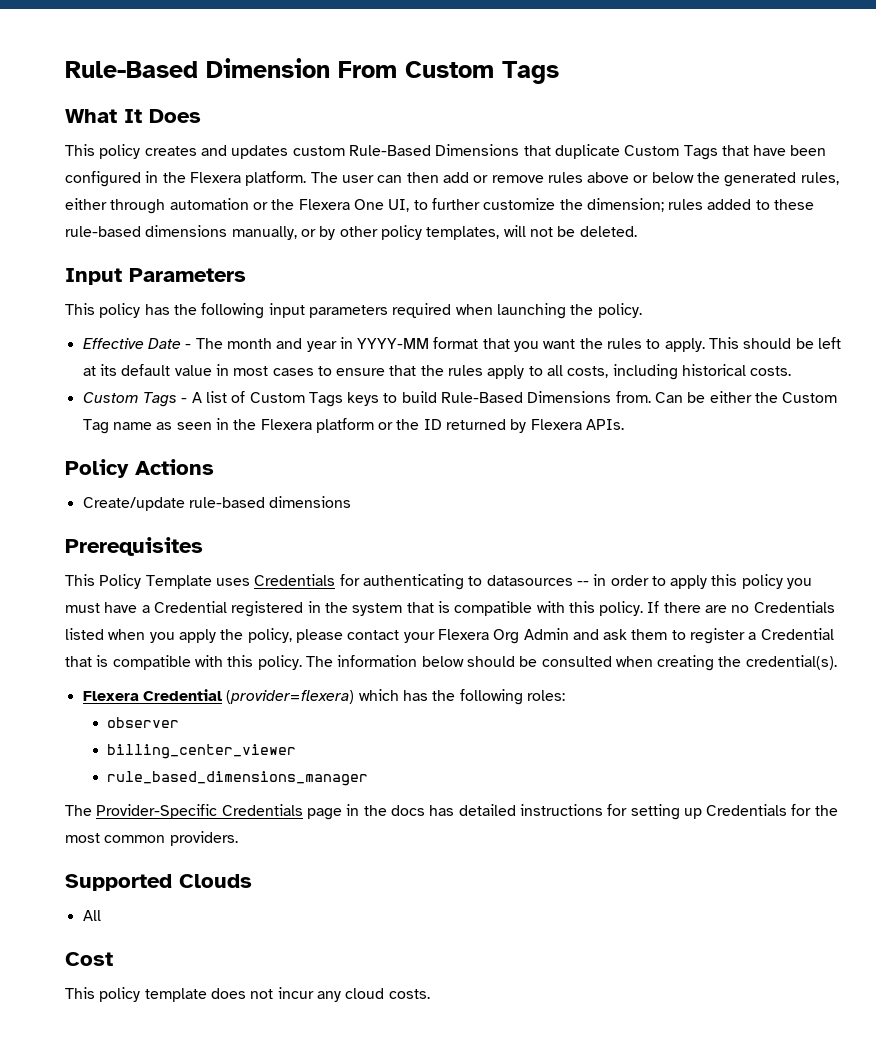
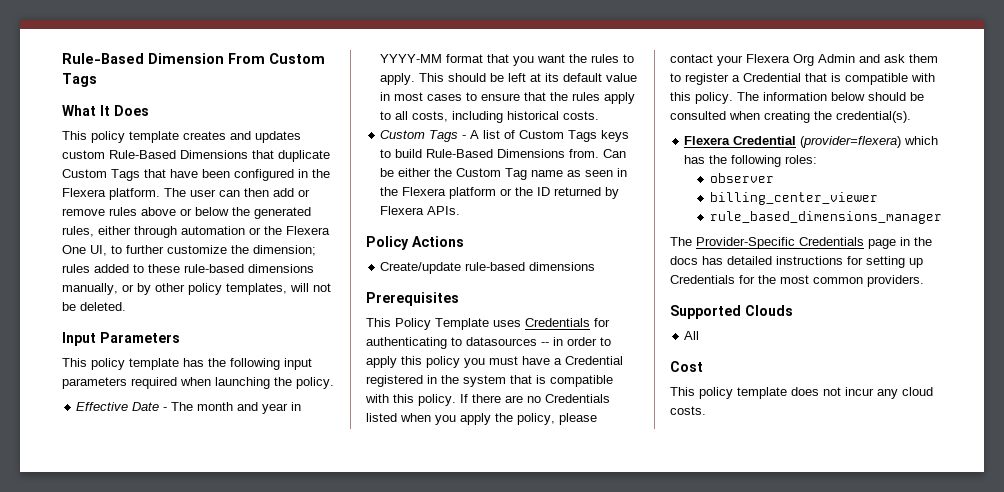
- This policy creates and updates custom Rule-Based Dimensions that duplicate Custom Tags that have been configured in the Flexera platform.
+ This policy template creates and updates custom Rule-Based Dimensions that duplicate Custom Tags that have been configured in the Flexera platform.
- This policy has the following input parameters required when launching the policy.
+ This policy template has the following input parameters required when launching the policy.

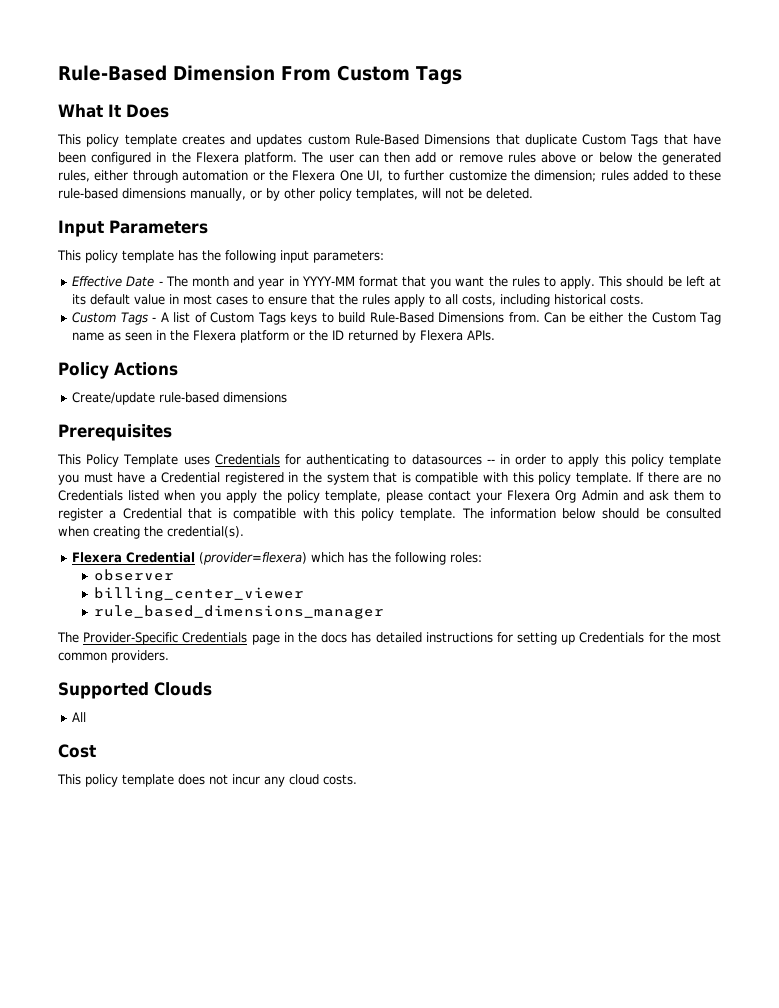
- This policy template has the following input parameters required when launching the policy.
+ This policy template has the following input parameters:
- This Policy Template uses Credentials for authenticating to datasources -- in order to apply this policy you must have a Credential registered in the system that is compatible with this policy.
+ This Policy Template uses Credentials for authenticating to datasources -- in order to apply this policy template you must have a Credential registered in the system that is compatible with this policy template.
- If there are no Credentials listed when you apply the policy, please contact your Flexera Org Admin and ask them to register a Credential that is compatible with this policy.
+ If there are no Credentials listed when you apply the policy template, please contact your Flexera Org Admin and ask them to register a Credential that is compatible with this policy template.

